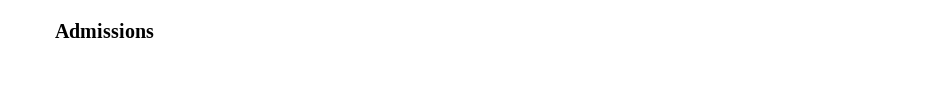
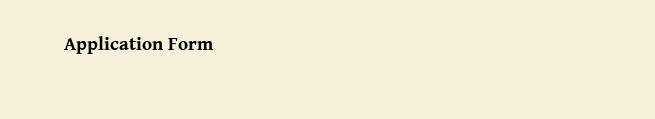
- Admissions
+ Application Form

